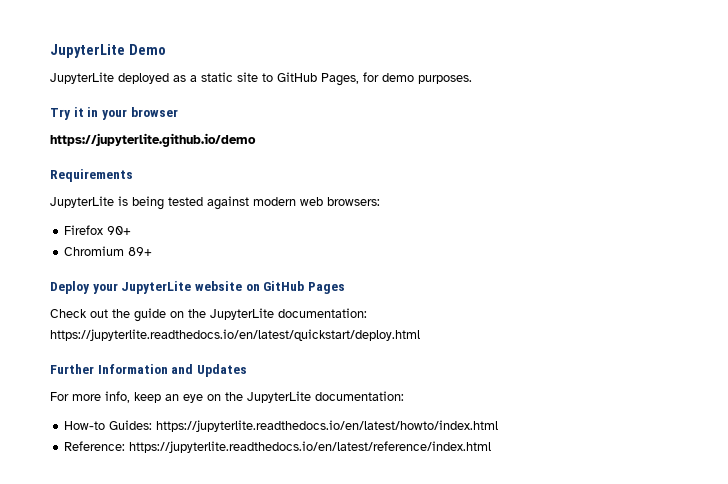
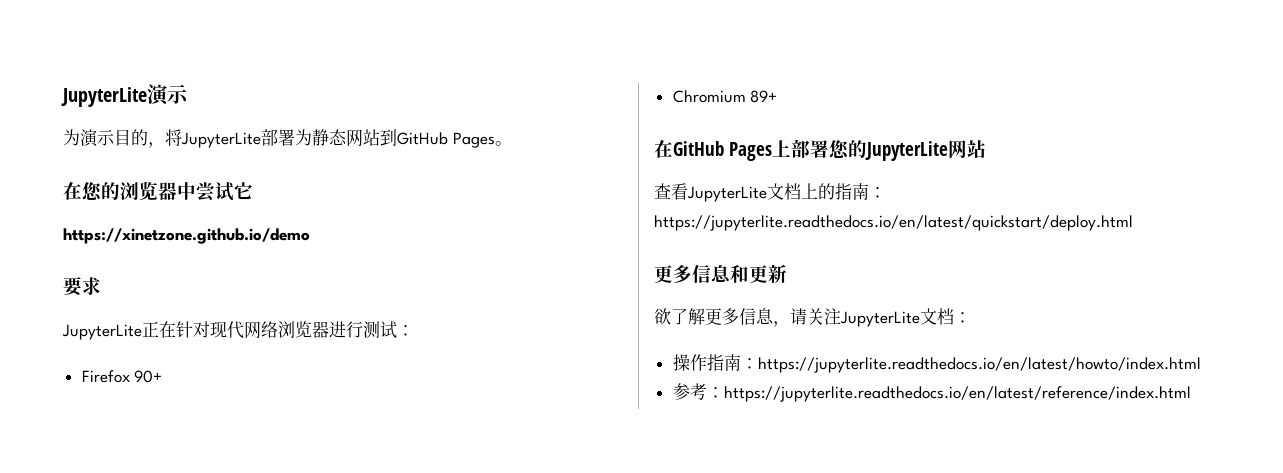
- JupyterLite Demo
- JupyterLite deployed as a static site to GitHub Pages, for demo purposes.
- Try it in your browser
- https://jupyterlite.github.io/demo
- Requirements
- JupyterLite is being tested against modern web browsers:
+ JupyterLite演示
+ 为演示目的，将JupyterLite部署为静态网站到GitHub Pages。
+ 在您的浏览器中尝试它
+ https://xinetzone.github.io/demo
+ 要求
+ JupyterLite正在针对现代网络浏览器进行测试：
  Firefox 90+
  Chromium 89+
- Deploy your JupyterLite website on GitHub Pages
- Check out the guide on the JupyterLite documentation: https://jupyterlite.readthedocs.io/en/latest/quickstart/deploy.html
- Further Information and Updates
- For more info, keep an eye on the JupyterLite documentation:
- How-to Guides: https://jupyterlite.readthedocs.io/en/latest/howto/index.html
+ 在GitHub Pages上部署您的JupyterLite网站
+ 查看JupyterLite文档上的指南：https://jupyterlite.readthedocs.io/en/latest/quickstart/deploy.html
+ 更多信息和更新
+ 欲了解更多信息，请关注JupyterLite文档：
+ 操作指南：https://jupyterlite.readthedocs.io/en/latest/howto/index.html
- Reference: https://jupyterlite.readthedocs.io/en/latest/reference/index.html
+ 参考：https://jupyterlite.readthedocs.io/en/latest/reference/index.html

